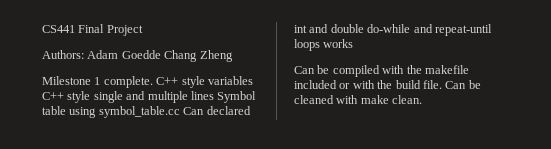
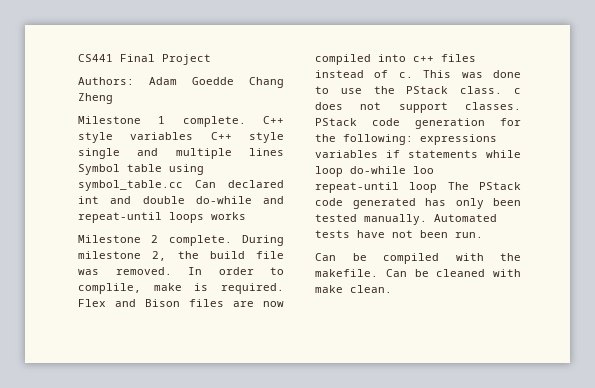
+ Milestone 2 complete. During milestone 2, the build file was removed. In order to complile, make is required. Flex and Bison files are now compiled into c++ files instead of c. This was done to use the PStack class. c does not support classes. PStack code generation for the following: expressions variables if statements while loop do-while loo repeat-until loop The PStack code generated has only been tested manually. Automated tests have not been run.
- Can be compiled with the makefile included or with the build file.
+ Can be compiled with the makefile.

